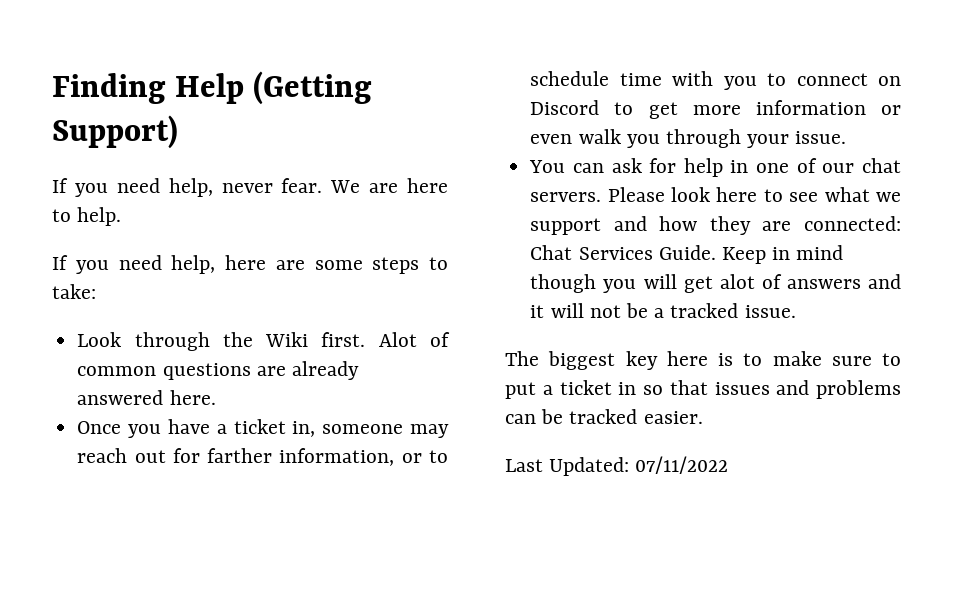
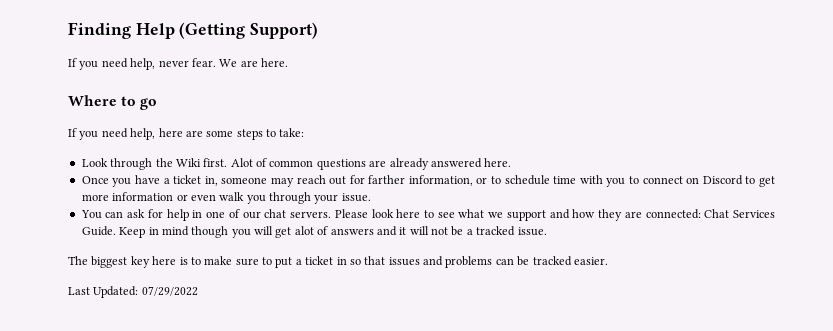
- We are here to help.
+ We are here.
+ Where to go
- Last Updated: 07/11/2022
+ Last Updated: 07/29/2022

